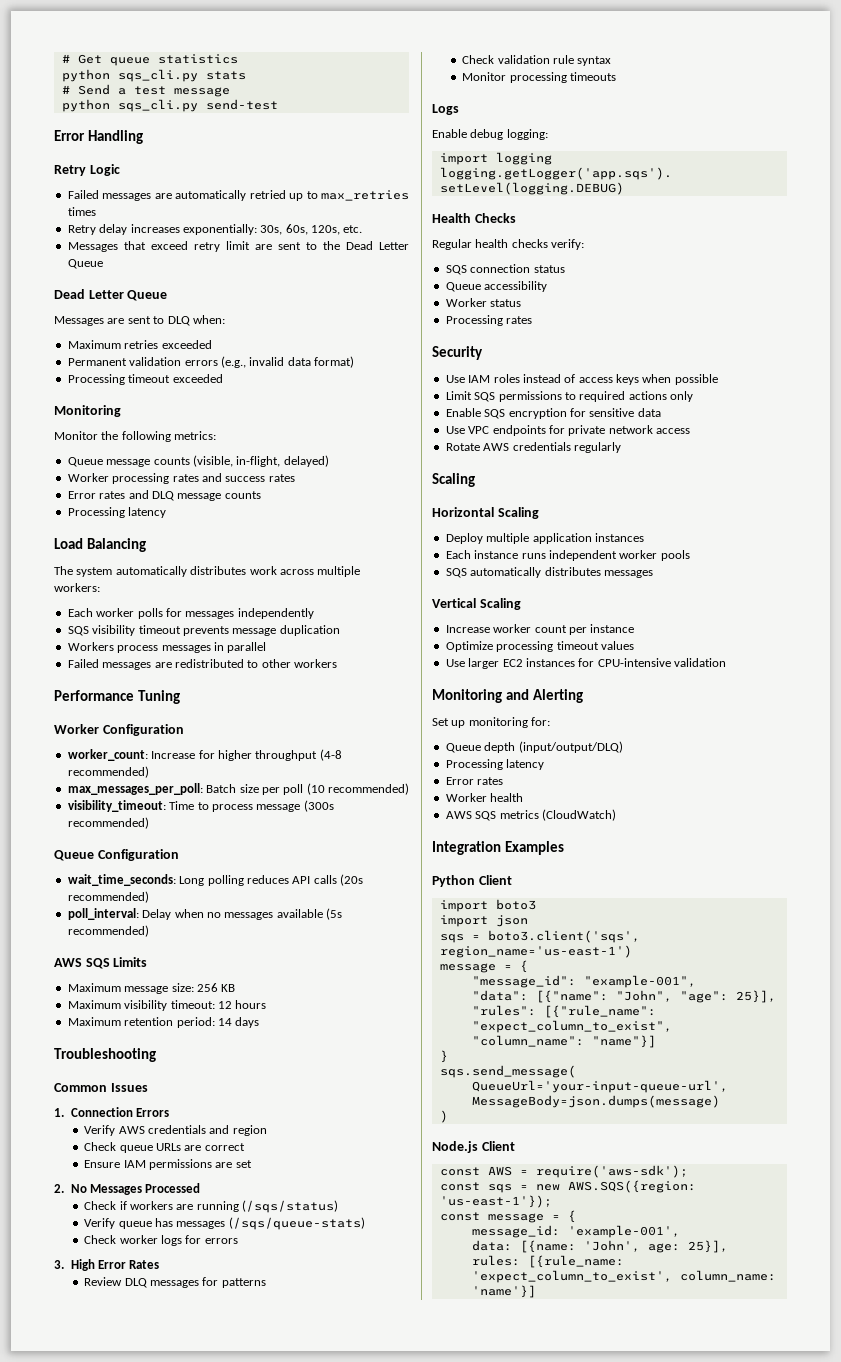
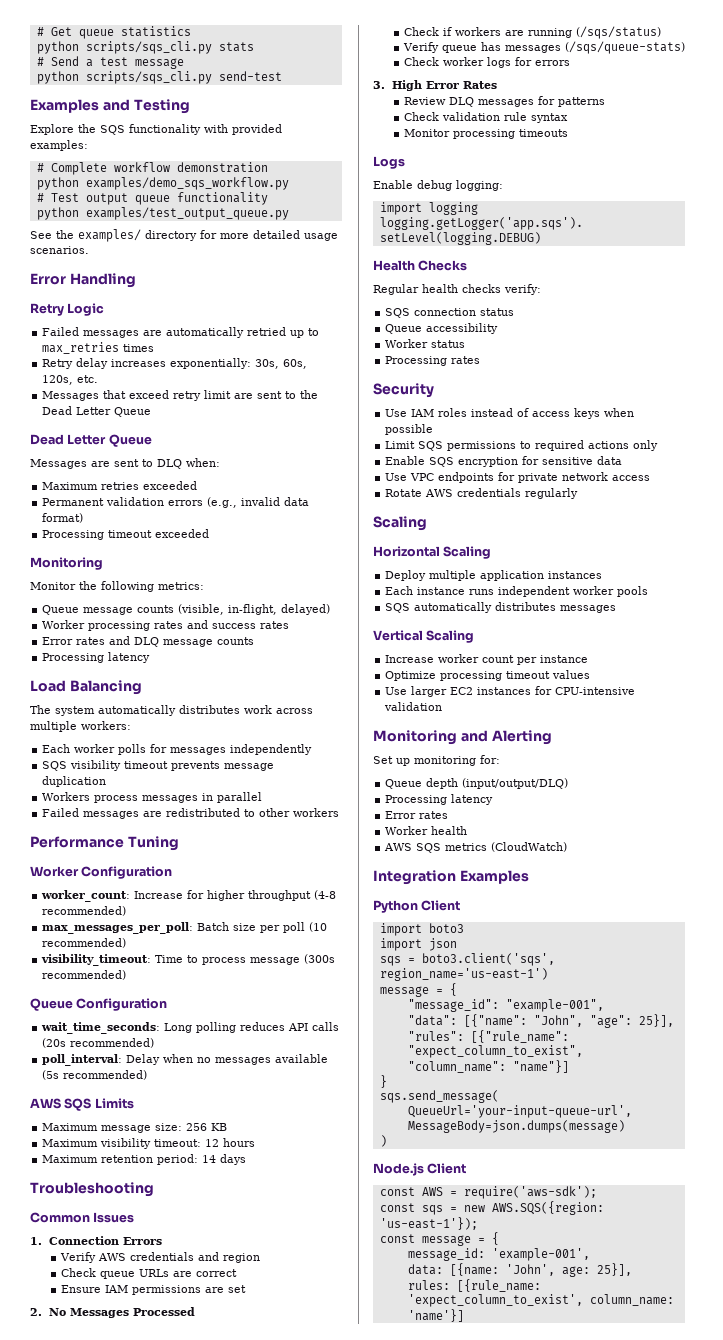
- python sqs_cli.py stats
+ python scripts/sqs_cli.py stats
- python sqs_cli.py send-test
+ python scripts/sqs_cli.py send-test
+ Examples and Testing
+ Explore the SQS functionality with provided examples:
+ # Complete workflow demonstration
+ python examples/demo_sqs_workflow.py
+ # Test output queue functionality
+ python examples/test_output_queue.py
+ See the examples/ directory for more detailed usage scenarios.

